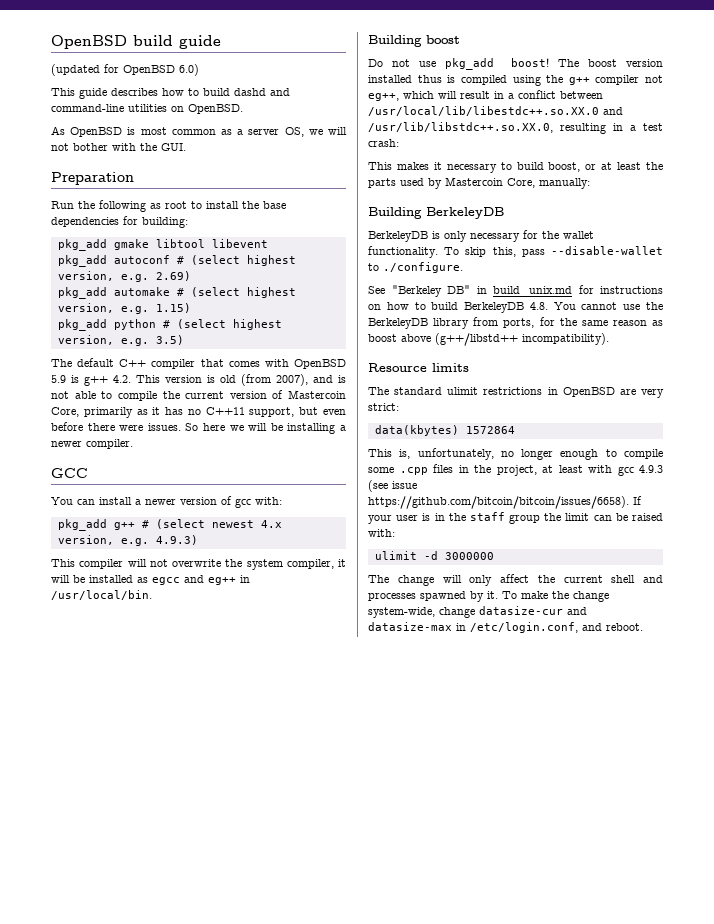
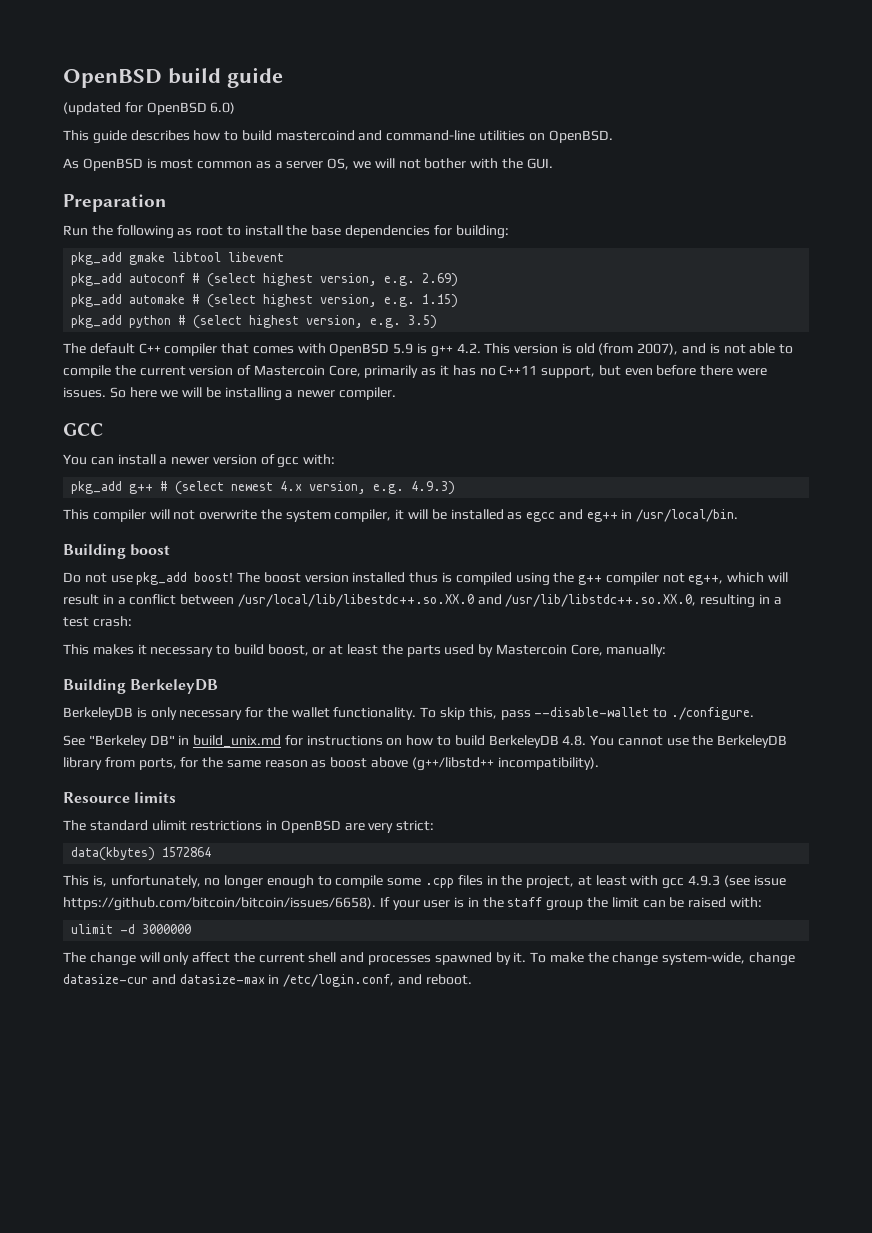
- This guide describes how to build dashd and command-line utilities on OpenBSD.
+ This guide describes how to build mastercoind and command-line utilities on OpenBSD.

